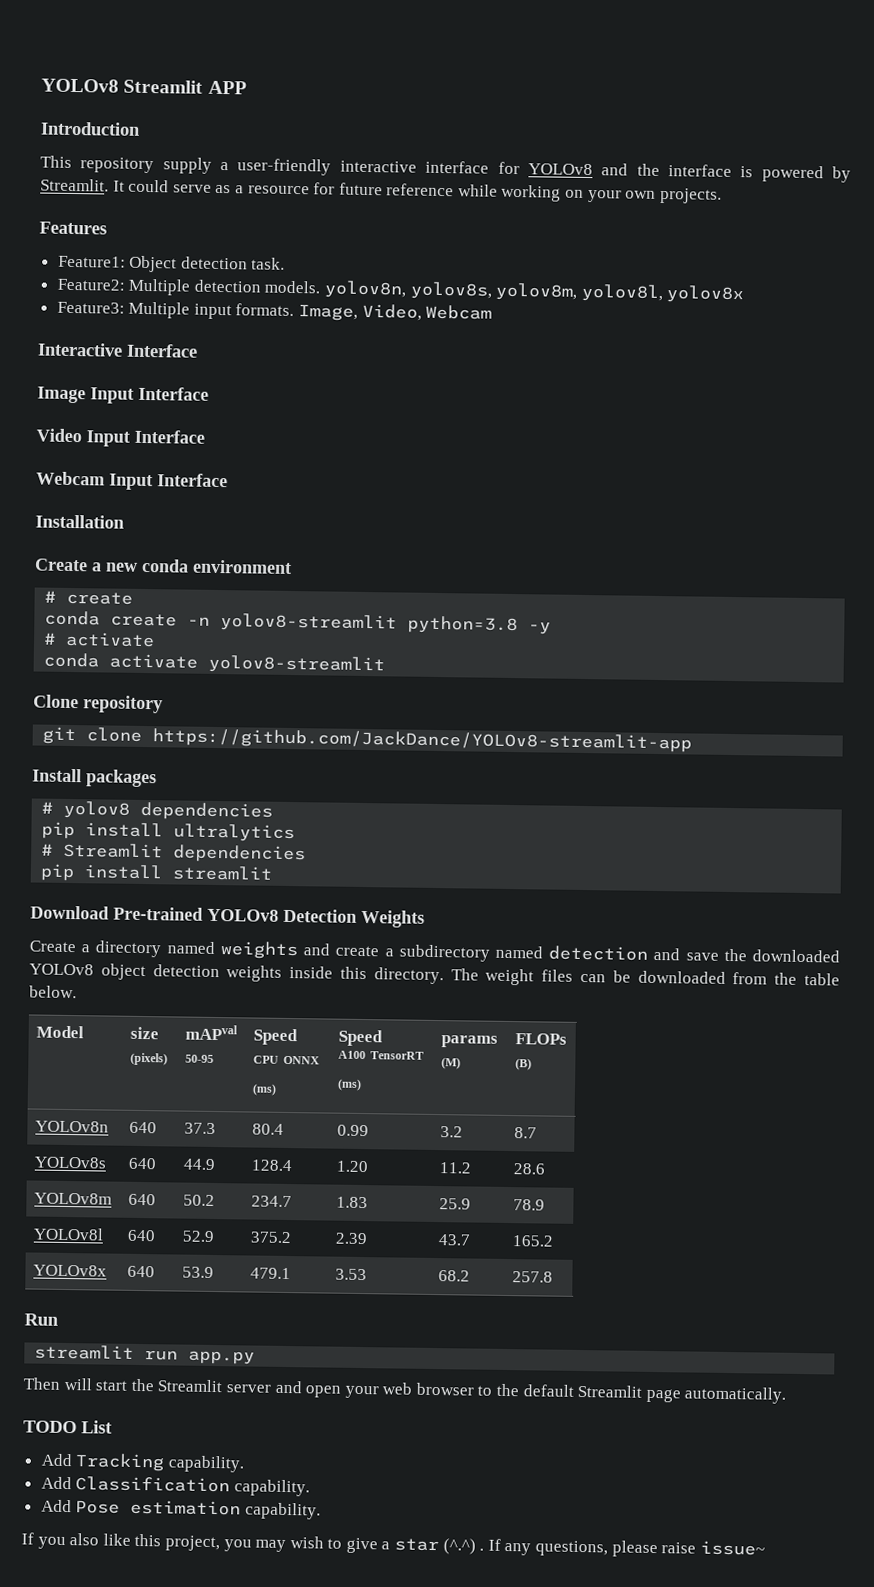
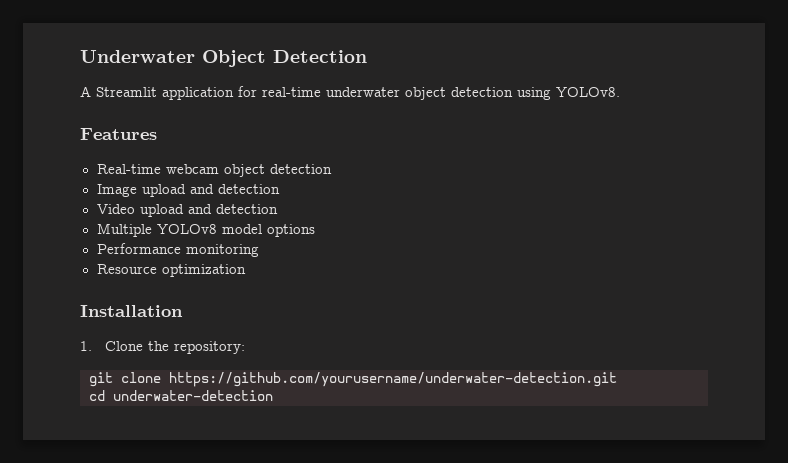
- YOLOv8 Streamlit APP
- Introduction
- This repository supply a user-friendly interactive interface for YOLOv8 and the interface is powered by Streamlit. It could serve as a resource for future reference while working on your own projects.
+ Underwater Object Detection
+ A Streamlit application for real-time underwater object detection using YOLOv8.
  Features
- Feature1: Object detection task.
- Feature2: Multiple detection models. yolov8n, yolov8s, yolov8m, yolov8l, yolov8x
- Feature3: Multiple input formats. Image, Video, Webcam
- Interactive Interface
- Image Input Interface
- Video Input Interface
- Webcam Input Interface
+ Real-time webcam object detection
+ Image upload and detection
+ Video upload and detection
+ Multiple YOLOv8 model options
+ Performance monitoring
+ Resource optimization
  Installation
- Create a new conda environment
- # create
- conda create -n yolov8-streamlit python=3.8 -y
- # activate
- conda activate yolov8-streamlit
- Clone repository
- git clone https://github.com/JackDance/YOLOv8-streamlit-app
- Install packages
- # yolov8 dependencies
- pip install ultralytics
- # Streamlit dependencies
- pip install streamlit
- Download Pre-trained YOLOv8 Detection Weights
- Create a directory named weights and create a subdirectory named detection and save the downloaded YOLOv8 object detection weights inside this directory. The weight files can be downloaded from the table below.
- Model | size
- (pixels) | mAPval
- 50-95 | Speed
- CPU ONNX
- (ms) | Speed
- A100 TensorRT
- (ms) | params
- (M) | FLOPs
- (B)
- YOLOv8n | 640 | 37.3 | 80.4 | 0.99 | 3.2 | 8.7
- YOLOv8s | 640 | 44.9 | 128.4 | 1.20 | 11.2 | 28.6
- YOLOv8m | 640 | 50.2 | 234.7 | 1.83 | 25.9 | 78.9
- YOLOv8l | 640 | 52.9 | 375.2 | 2.39 | 43.7 | 165.2
- YOLOv8x | 640 | 53.9 | 479.1 | 3.53 | 68.2 | 257.8
- Run
- streamlit run app.py
- Then will start the Streamlit server and open your web browser to the default Streamlit page automatically.
- TODO List
- Add Tracking capability.
- Add Classification capability.
- Add Pose estimation capability.
- If you also like this project, you may wish to give a star (^.^) . If any questions, please raise issue~
+ 1. Clone the repository:
+ git clone https://github.com/yourusername/underwater-detection.git
+ cd underwater-detection

